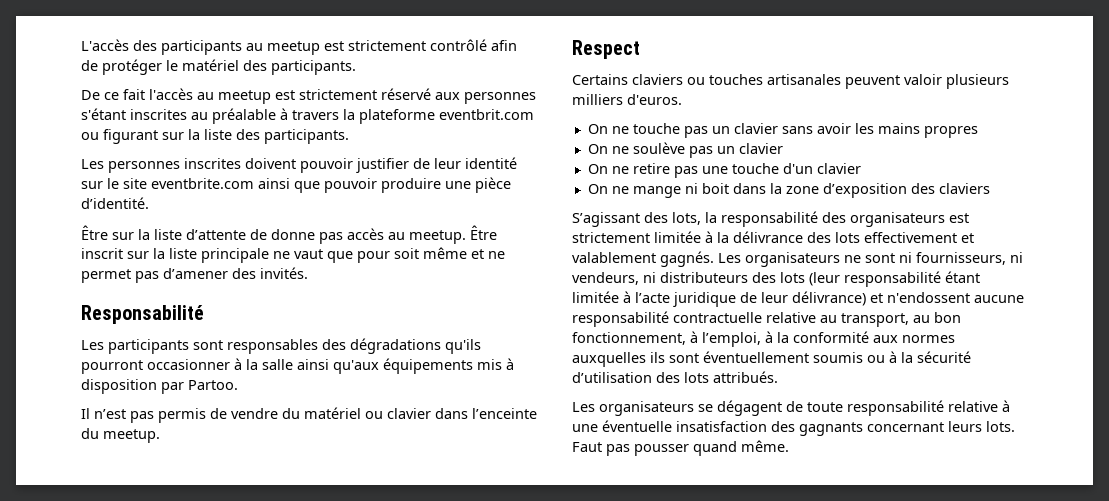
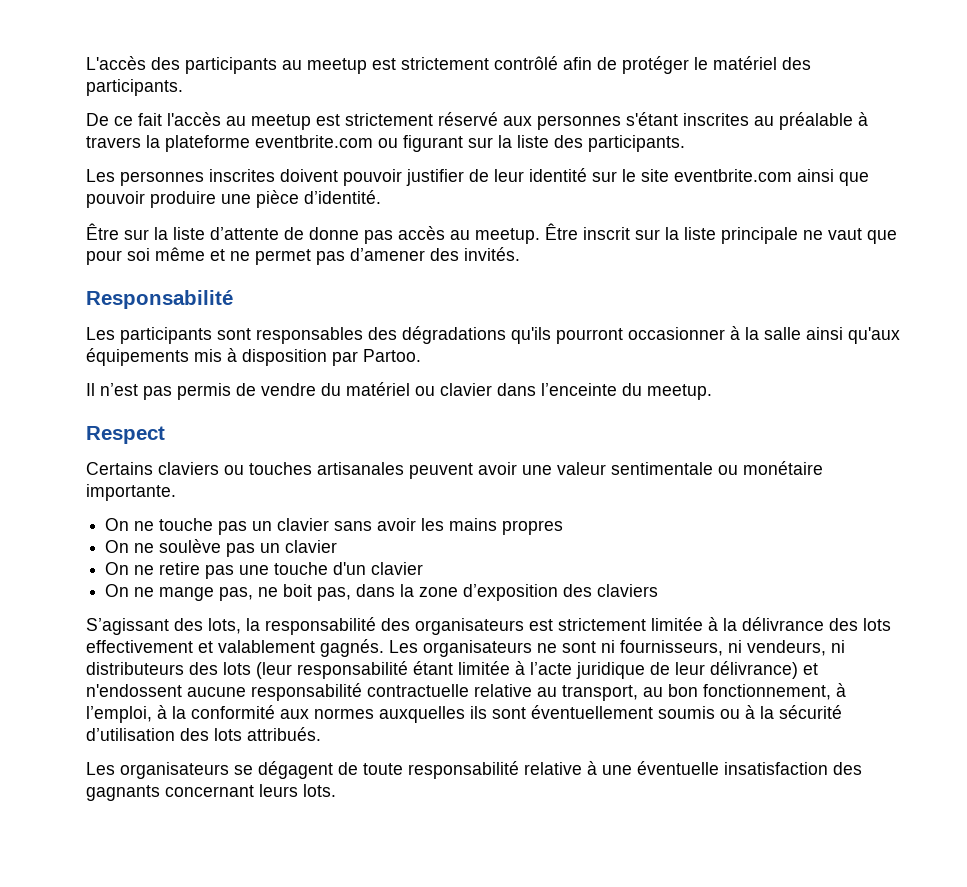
- De ce fait l'accès au meetup est strictement réservé aux personnes s'étant inscrites au préalable à travers la plateforme eventbrit.com ou figurant sur la liste des participants.
+ De ce fait l'accès au meetup est strictement réservé aux personnes s'étant inscrites au préalable à travers la plateforme eventbrite.com ou figurant sur la liste des participants.
- Être inscrit sur la liste principale ne vaut que pour soit même et ne permet pas d’amener des invités.
+ Être inscrit sur la liste principale ne vaut que pour soi même et ne permet pas d’amener des invités.
- Certains claviers ou touches artisanales peuvent valoir plusieurs milliers d'euros.
+ Certains claviers ou touches artisanales peuvent avoir une valeur sentimentale ou monétaire importante.
- On ne mange ni boit dans la zone d’exposition des claviers
+ On ne mange pas, ne boit pas, dans la zone d’exposition des claviers
- Faut pas pousser quand même.

